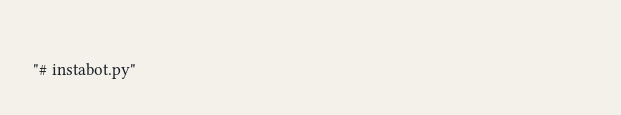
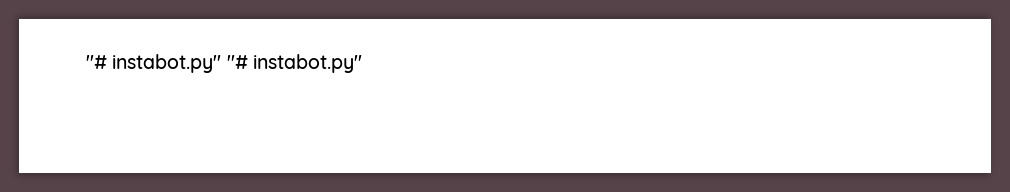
- "# instabot.py"
+ "# instabot.py" "# instabot.py"

